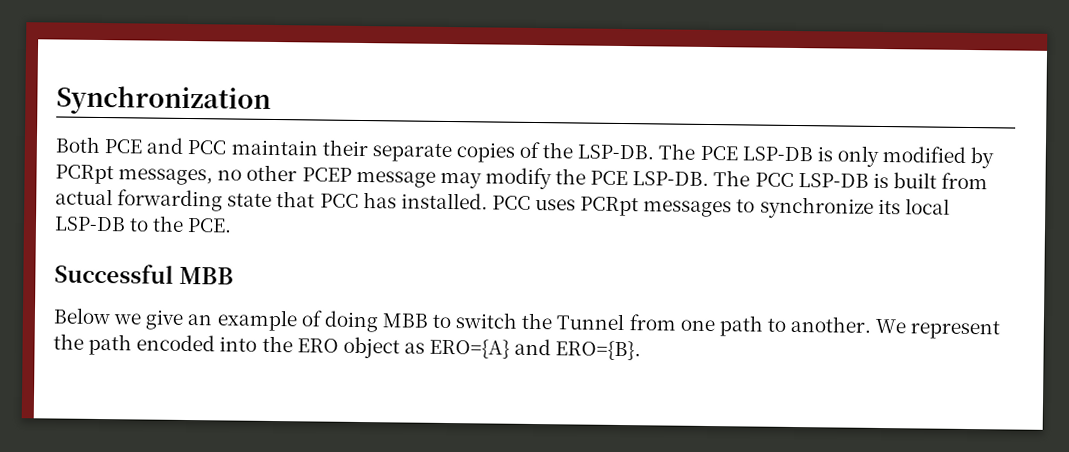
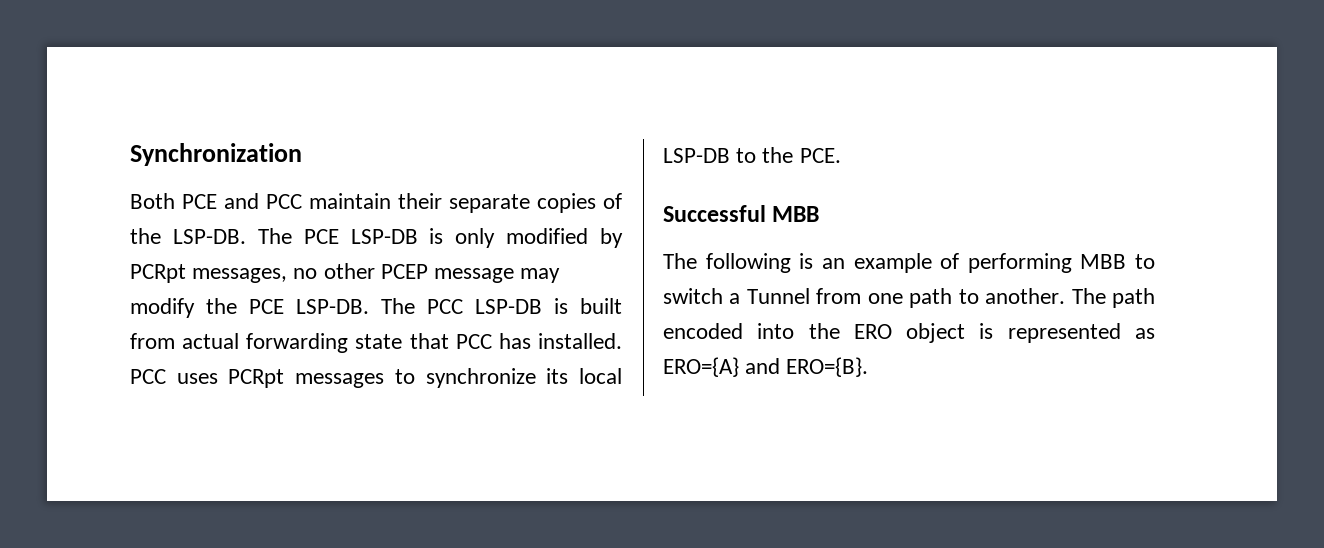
- Below we give an example of doing MBB to switch the Tunnel from one path to another.
+ The following is an example of performing MBB to switch a Tunnel from one path to another.
- We represent the path encoded into the ERO object as ERO={A} and ERO={B}.
+ The path encoded into the ERO object is represented as ERO={A} and ERO={B}.

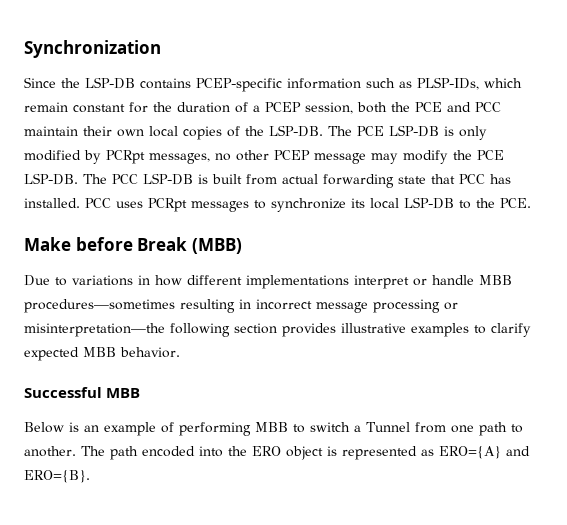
- Both PCE and PCC maintain their separate copies of the LSP-DB.
+ Since the LSP-DB contains PCEP-specific information such as PLSP-IDs, which remain constant for the duration of a PCEP session, both the PCE and PCC maintain their own local copies of the LSP-DB.
+ Make before Break (MBB)
+ Due to variations in how different implementations interpret or handle MBB procedures—sometimes resulting in incorrect message processing or misinterpretation—the following section provides illustrative examples to clarify expected MBB behavior.
- The following is an example of performing MBB to switch a Tunnel from one path to another.
+ Below is an example of performing MBB to switch a Tunnel from one path to another.

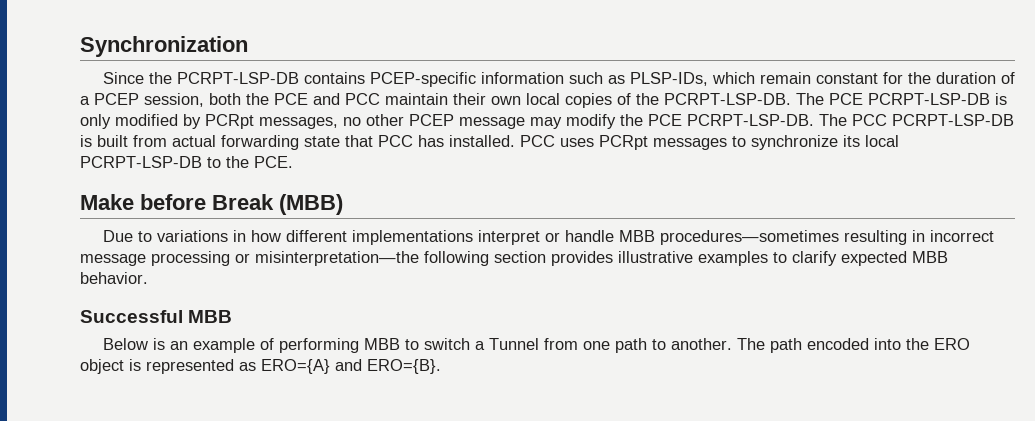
- Since the LSP-DB contains PCEP-specific information such as PLSP-IDs, which remain constant for the duration of a PCEP session, both the PCE and PCC maintain their own local copies of the LSP-DB.
+ Since the PCRPT-LSP-DB contains PCEP-specific information such as PLSP-IDs, which remain constant for the duration of a PCEP session, both the PCE and PCC maintain their own local copies of the PCRPT-LSP-DB.
- The PCE LSP-DB is only modified by PCRpt messages, no other PCEP message may modify the PCE LSP-DB.
+ The PCE PCRPT-LSP-DB is only modified by PCRpt messages, no other PCEP message may modify the PCE PCRPT-LSP-DB.
- The PCC LSP-DB is built from actual forwarding state that PCC has installed.
+ The PCC PCRPT-LSP-DB is built from actual forwarding state that PCC has installed.
- PCC uses PCRpt messages to synchronize its local LSP-DB to the PCE.
+ PCC uses PCRpt messages to synchronize its local PCRPT-LSP-DB to the PCE.

